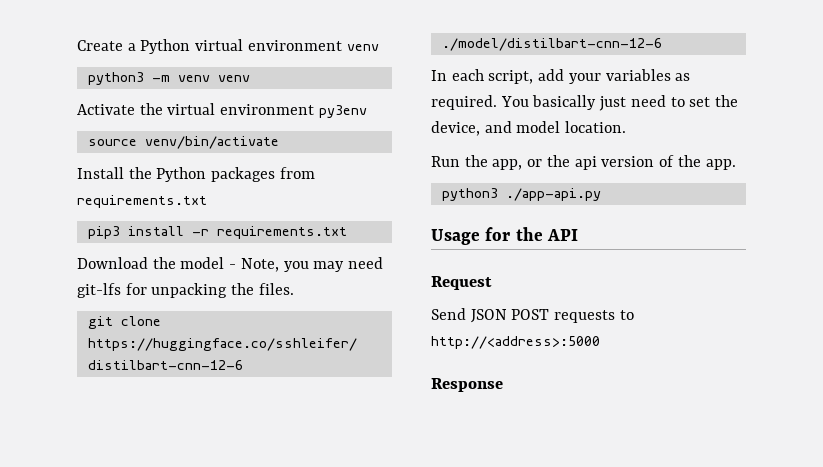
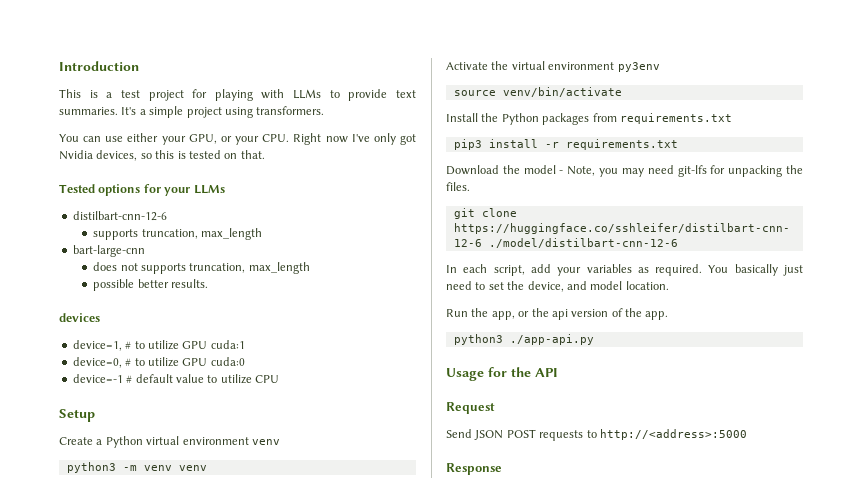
+ Introduction
+ This is a test project for playing with LLMs to provide text summaries. It's a simple project using transformers.
+ You can use either your GPU, or your CPU. Right now I've only got Nvidia devices, so this is tested on that.
+ Tested options for your LLMs
+ distilbart-cnn-12-6
+ supports truncation, max_length
+ bart-large-cnn
+ does not supports truncation, max_length
+ possible better results.
+ devices
+ device=1, # to utilize GPU cuda:1
+ device=0, # to utilize GPU cuda:0
+ device=-1 # default value to utilize CPU
+ Setup

